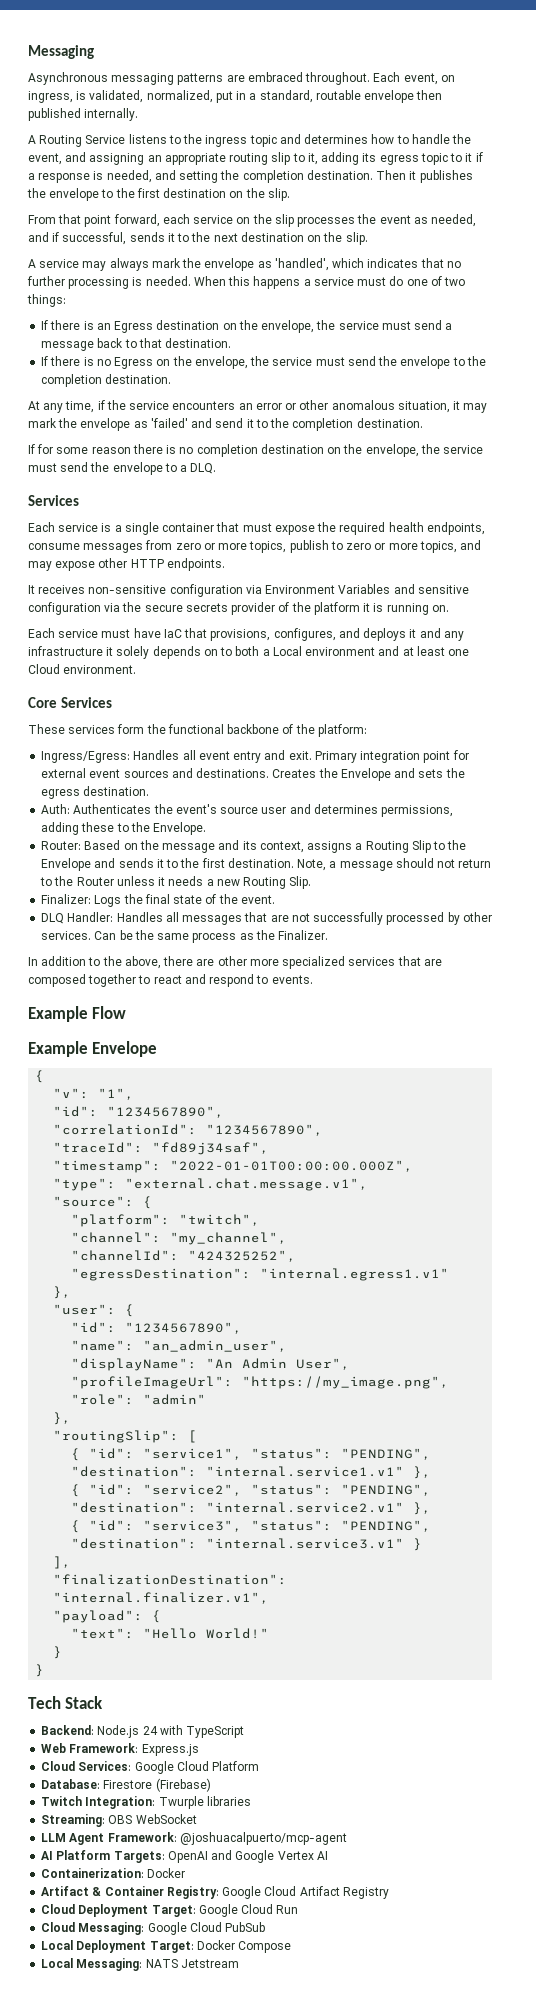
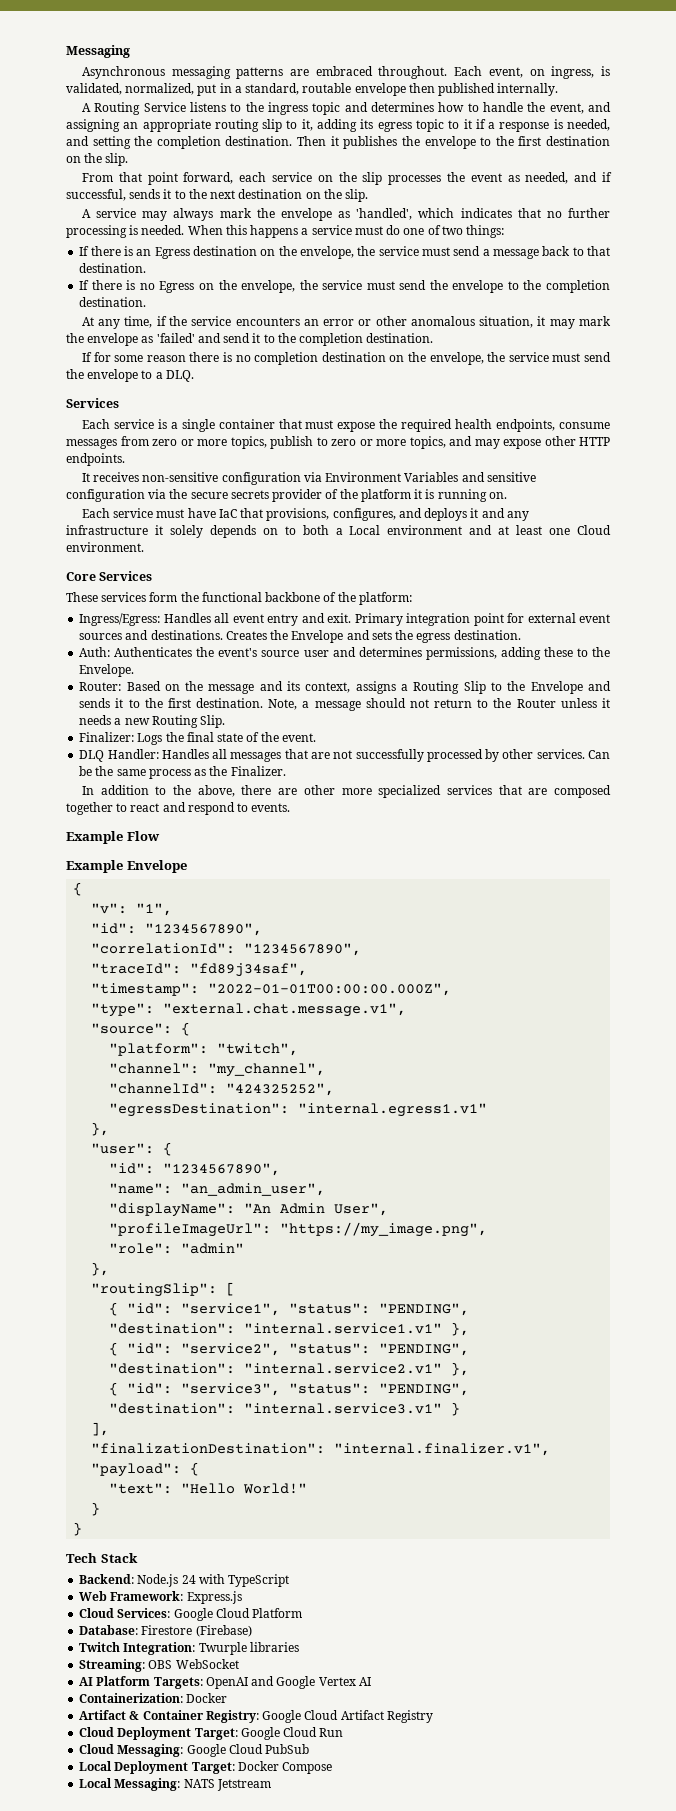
- LLM Agent Framework: @joshuacalpuerto/mcp-agent

